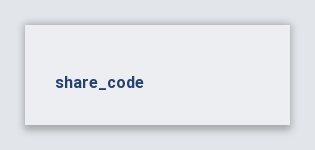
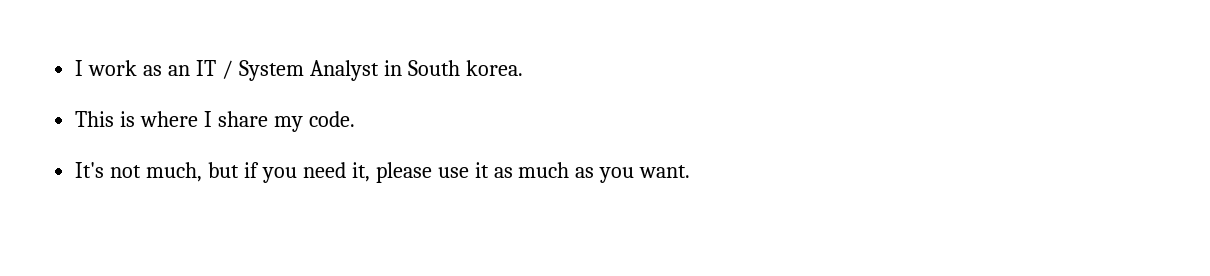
- share_code
+ I work as an IT / System Analyst in South korea.
+ This is where I share my code.
+ It's not much, but if you need it, please use it as much as you want.

